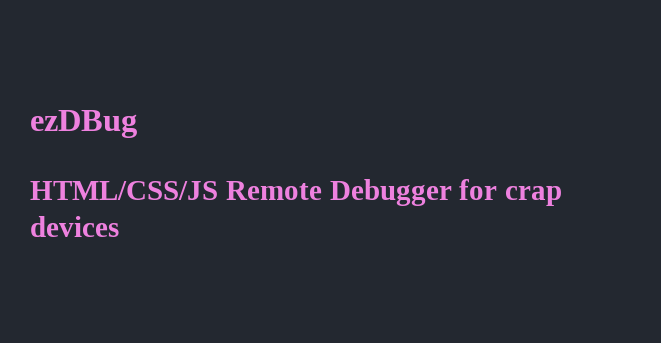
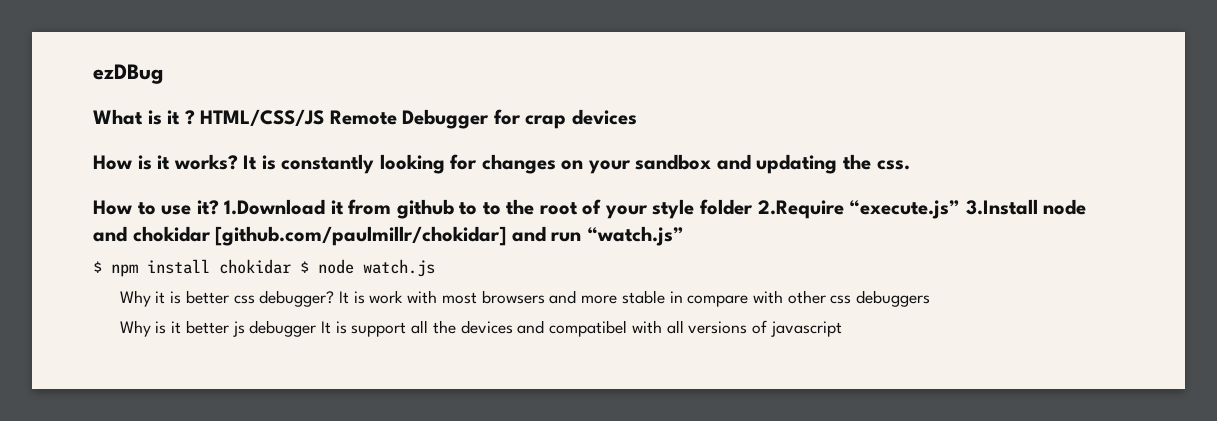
+ What is it ?
+ How is it works? It is constantly looking for changes on your sandbox and updating the css.
+ How to use it? 1.Download it from github to to the root of your style folder 2.Require “execute.js” 3.Install node and chokidar [github.com/paulmillr/chokidar] and run “watch.js”
+ $ npm install chokidar $ node watch.js
+ Why it is better css debugger? It is work with most browsers and more stable in compare with other css debuggers
+ Why is it better js debugger It is support all the devices and compatibel with all versions of javascript

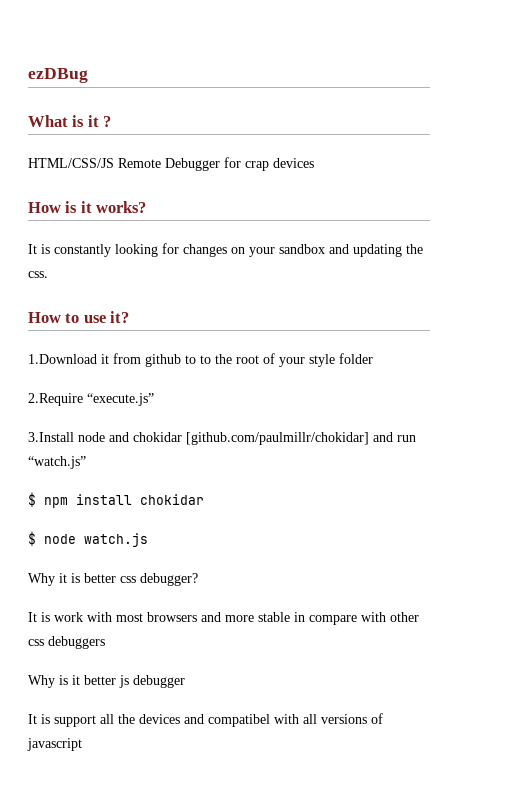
- What is it ? HTML/CSS/JS Remote Debugger for crap devices
+ What is it ?
+ HTML/CSS/JS Remote Debugger for crap devices
- How is it works? It is constantly looking for changes on your sandbox and updating the css.
+ How is it works?
+ It is constantly looking for changes on your sandbox and updating the css.
- How to use it? 1.Download it from github to to the root of your style folder 2.Require “execute.js” 3.Install node and chokidar [github.com/paulmillr/chokidar] and run “watch.js”
+ How to use it?
+ 1.Download it from github to to the root of your style folder
+ 2.Require “execute.js”
+ 3.Install node and chokidar [github.com/paulmillr/chokidar] and run “watch.js”
- $ npm install chokidar $ node watch.js
+ $ npm install chokidar
+ $ node watch.js
- Why it is better css debugger? It is work with most browsers and more stable in compare with other css debuggers
+ Why it is better css debugger?
+ It is work with most browsers and more stable in compare with other css debuggers
- Why is it better js debugger It is support all the devices and compatibel with all versions of javascript
+ Why is it better js debugger
+ It is support all the devices and compatibel with all versions of javascript

